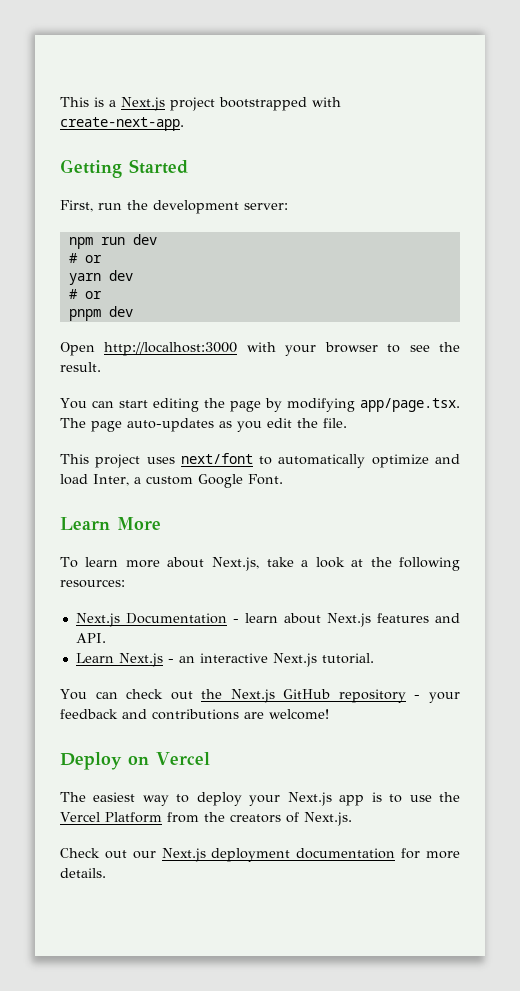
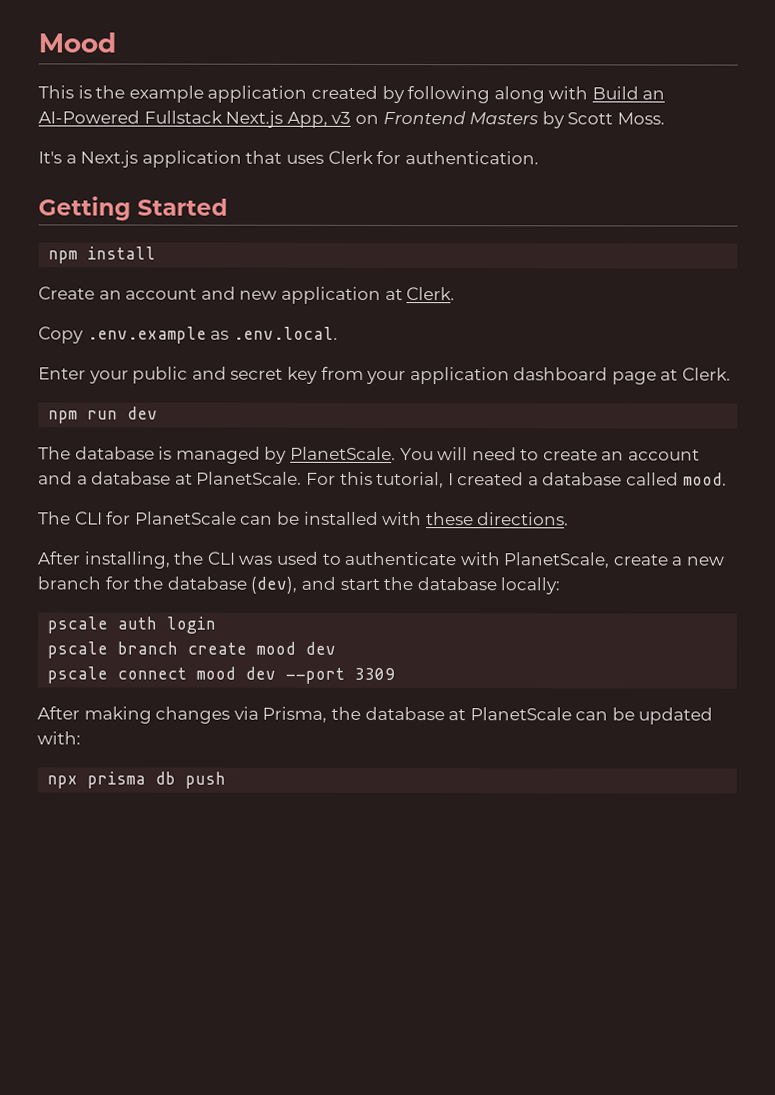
+ Mood
- This is a Next.js project bootstrapped with create-next-app.
+ This is the example application created by following along with Build an AI-Powered Fullstack Next.js App, v3 on Frontend Masters by Scott Moss.
+ It's a Next.js application that uses Clerk for authentication.
  Getting Started
- First, run the development server:
+ npm install
+ Create an account and new application at Clerk.
+ Copy .env.example as .env.local.
+ Enter your public and secret key from your application dashboard page at Clerk.
  npm run dev
- # or
- yarn dev
- # or
- pnpm dev
- Open http://localhost:3000 with your browser to see the result.
- You can start editing the page by modifying app/page.tsx. The page auto-updates as you edit the file.
- This project uses next/font to automatically optimize and load Inter, a custom Google Font.
- Learn More
- To learn more about Next.js, take a look at the following resources:
- Next.js Documentation - learn about Next.js features and API.
- Learn Next.js - an interactive Next.js tutorial.
- You can check out the Next.js GitHub repository - your feedback and contributions are welcome!
- Deploy on Vercel
- The easiest way to deploy your Next.js app is to use the Vercel Platform from the creators of Next.js.
- Check out our Next.js deployment documentation for more details.
+ The database is managed by PlanetScale. You will need to create an account and a database at PlanetScale. For this tutorial, I created a database called mood.
+ The CLI for PlanetScale can be installed with these directions.
+ After installing, the CLI was used to authenticate with PlanetScale, create a new branch for the database (dev), and start the database locally:
+ pscale auth login
+ pscale branch create mood dev
+ pscale connect mood dev --port 3309
+ After making changes via Prisma, the database at PlanetScale can be updated with:
+ npx prisma db push

